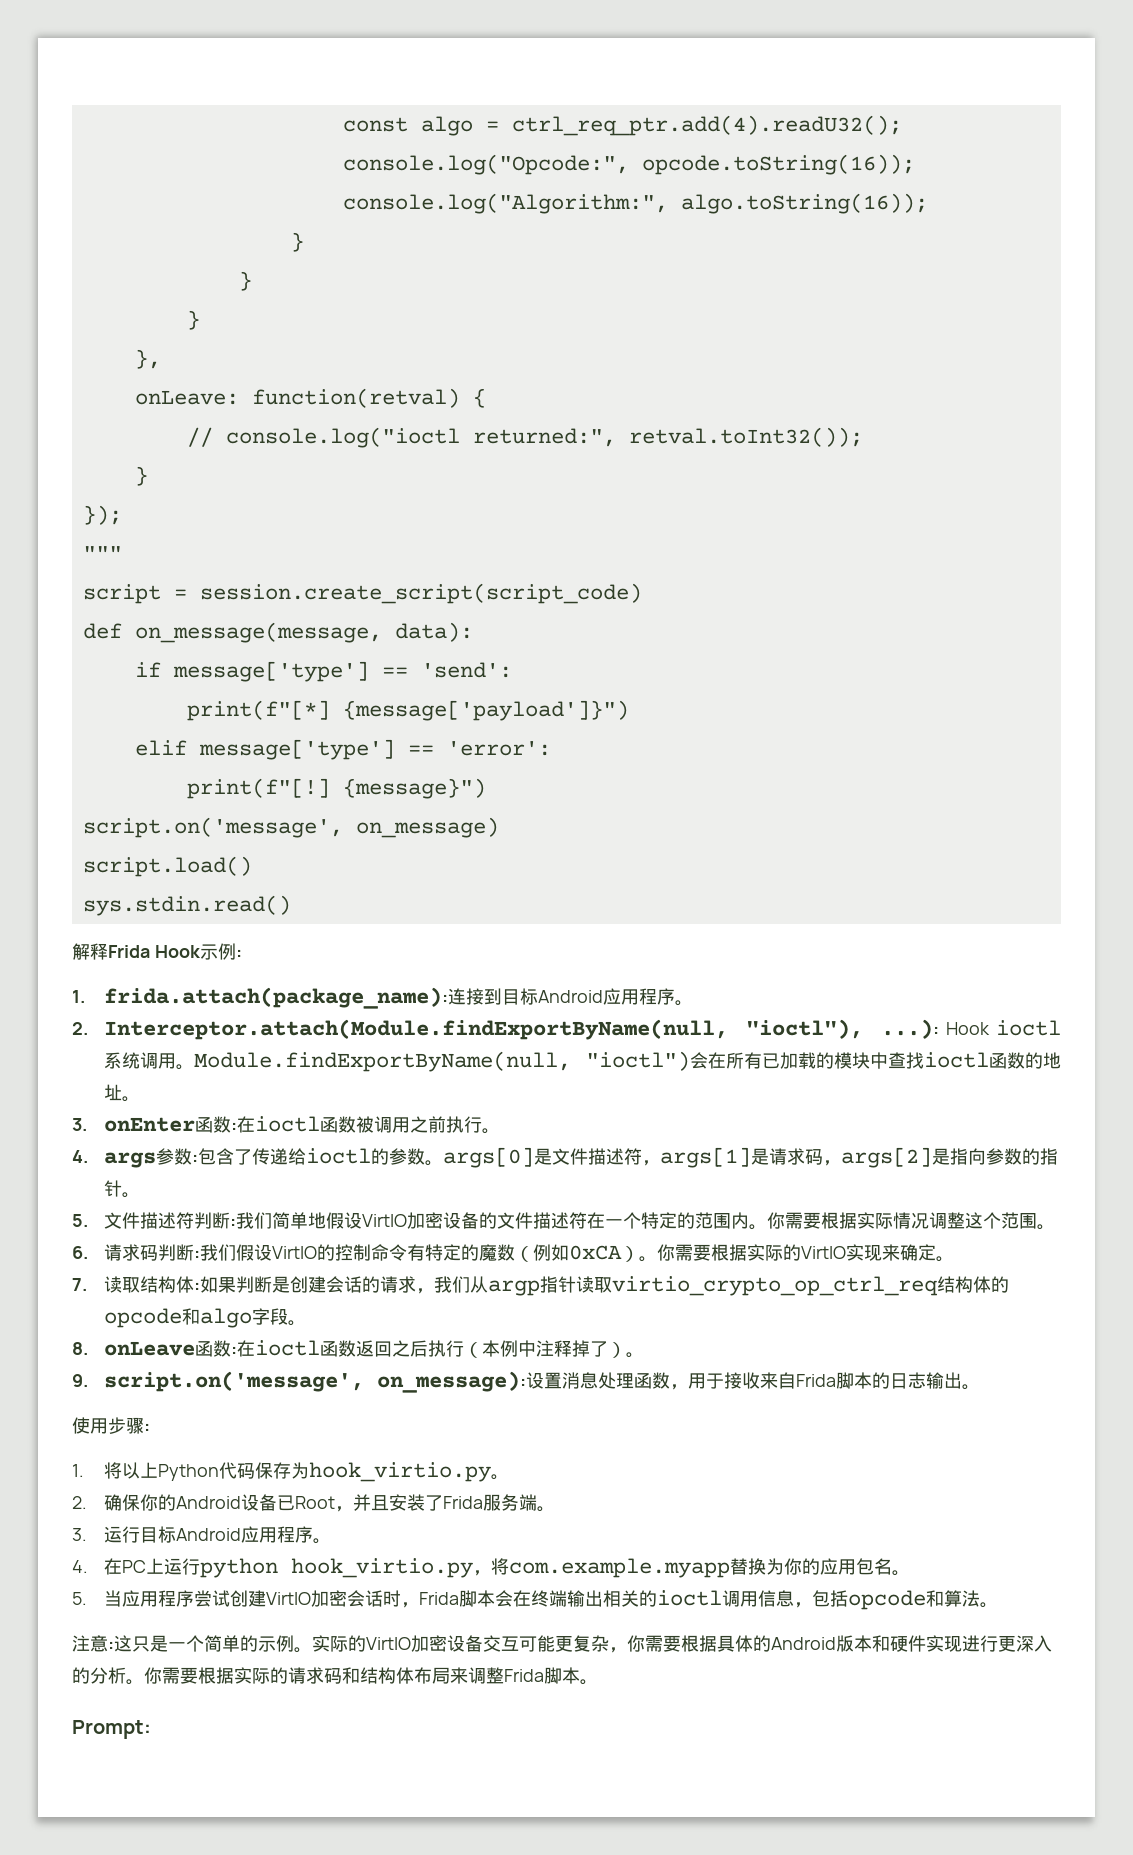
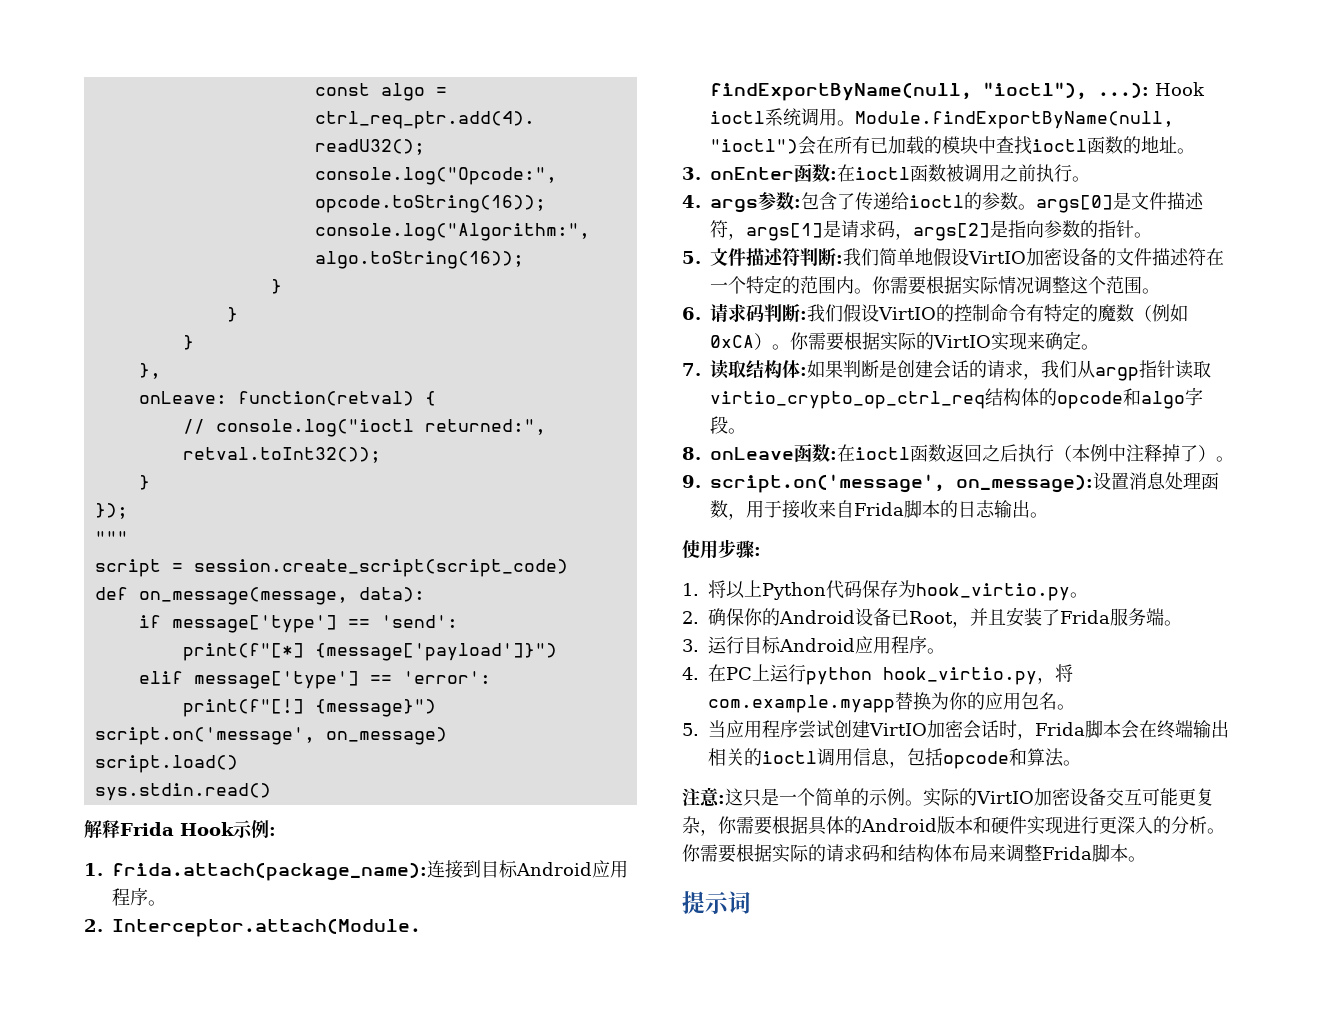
- Prompt:
+ 提示词

